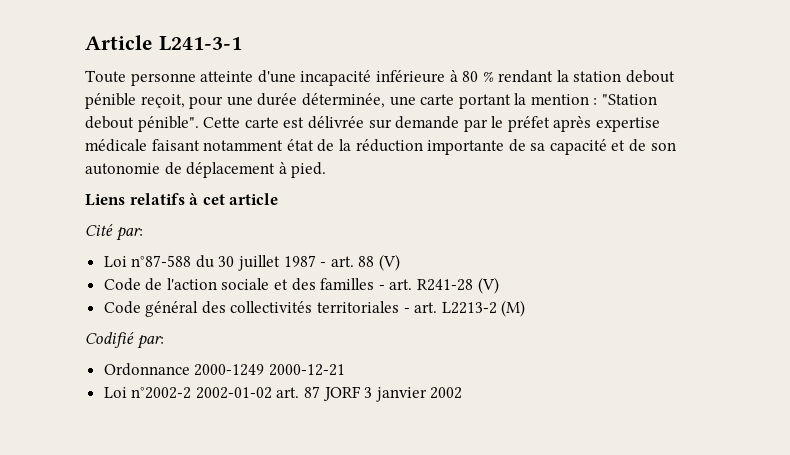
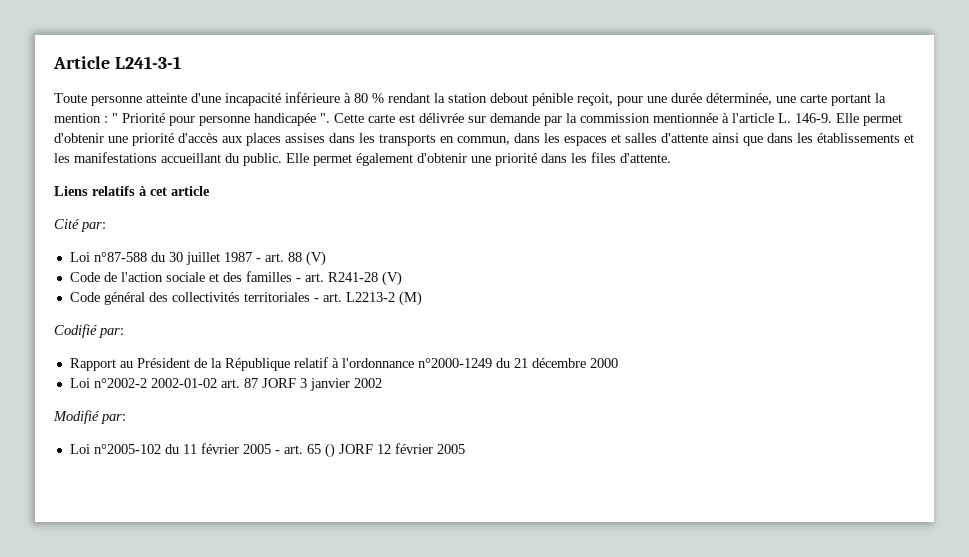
- Toute personne atteinte d'une incapacité inférieure à 80 % rendant la station debout pénible reçoit, pour une durée déterminée, une carte portant la mention : "Station debout pénible".
+ Toute personne atteinte d'une incapacité inférieure à 80 % rendant la station debout pénible reçoit, pour une durée déterminée, une carte portant la mention : " Priorité pour personne handicapée ".
- Cette carte est délivrée sur demande par le préfet après expertise médicale faisant notamment état de la réduction importante de sa capacité et de son autonomie de déplacement à pied.
+ Cette carte est délivrée sur demande par la commission mentionnée à l'article L. 146-9. Elle permet d'obtenir une priorité d'accès aux places assises dans les transports en commun, dans les espaces et salles d'attente ainsi que dans les établissements et les manifestations accueillant du public. Elle permet également d'obtenir une priorité dans les files d'attente.
- Ordonnance 2000-1249 2000-12-21
+ Rapport au Président de la République relatif à l'ordonnance n°2000-1249 du 21 décembre 2000
+ Modifié par:
+ Loi n°2005-102 du 11 février 2005 - art. 65 () JORF 12 février 2005

